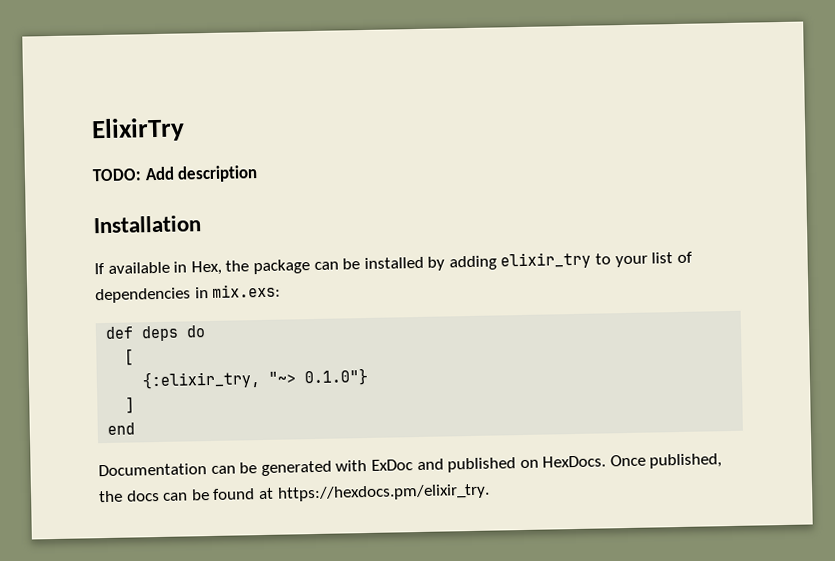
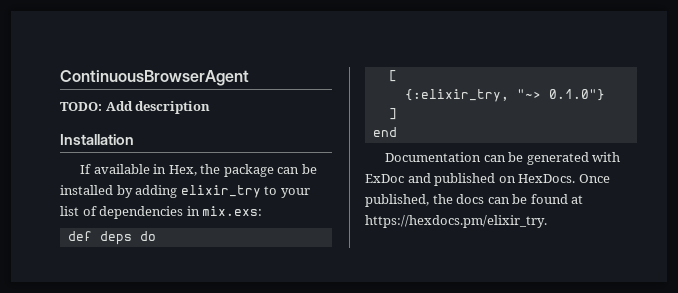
- ElixirTry
+ ContinuousBrowserAgent

